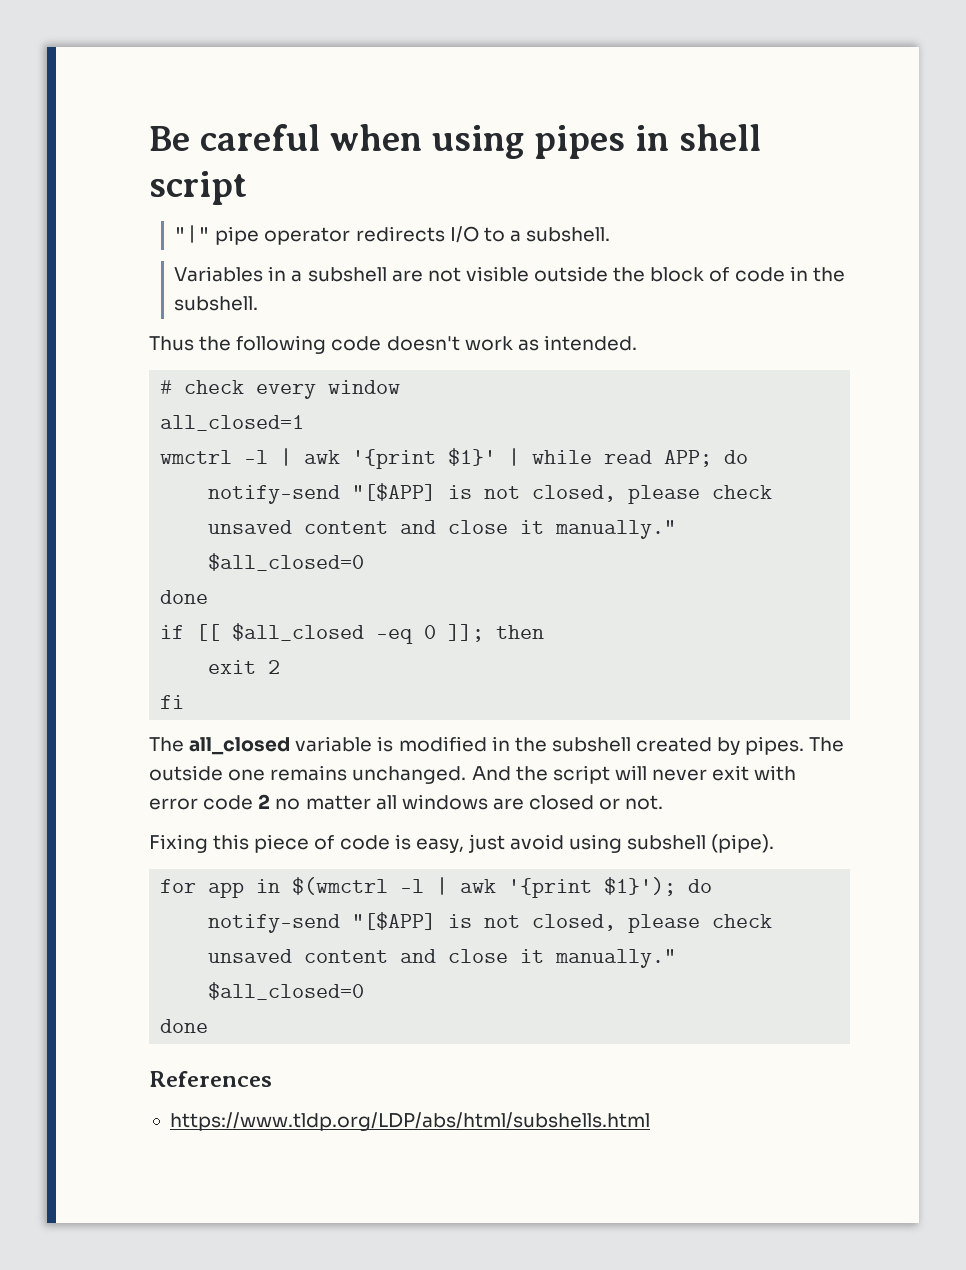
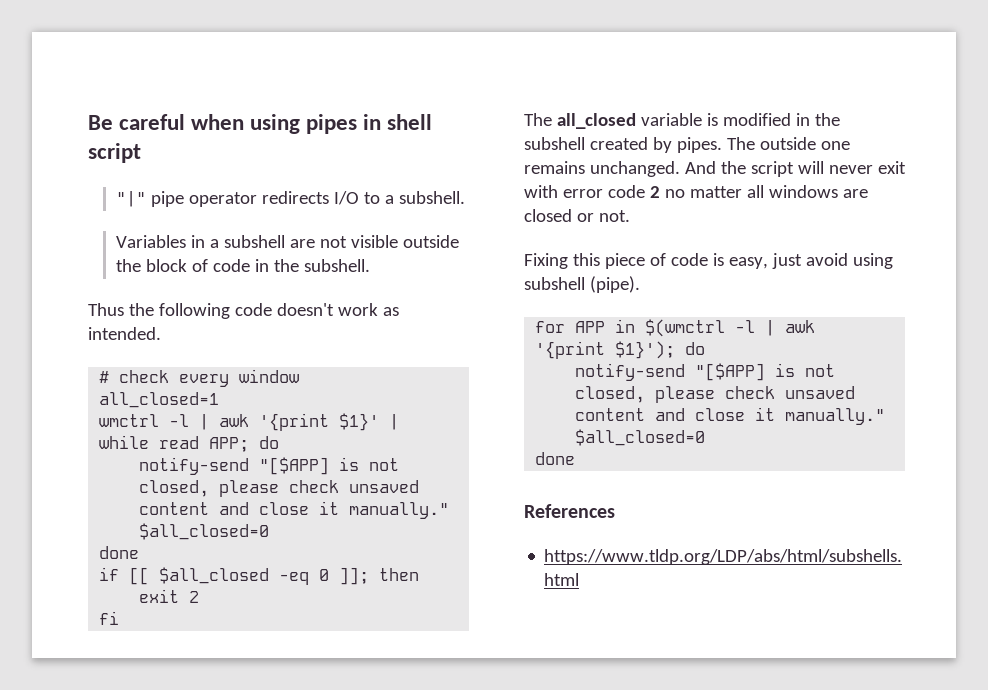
- for app in $(wmctrl -l | awk '{print $1}'); do
+ for APP in $(wmctrl -l | awk '{print $1}'); do

